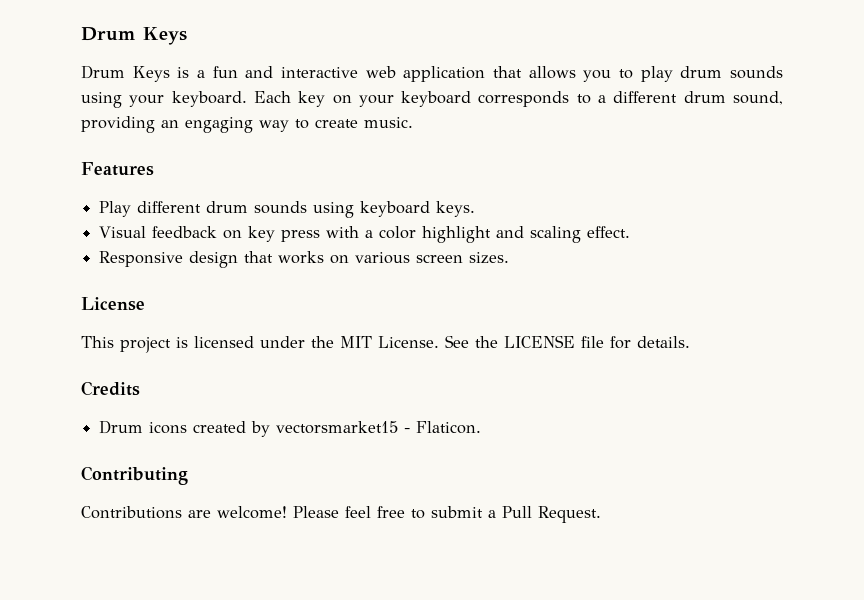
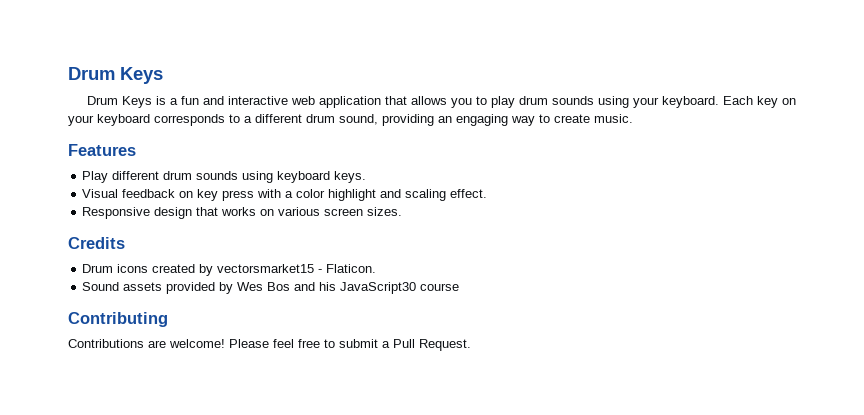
- License
- This project is licensed under the MIT License. See the LICENSE file for details.
+ Sound assets provided by Wes Bos and his JavaScript30 course

